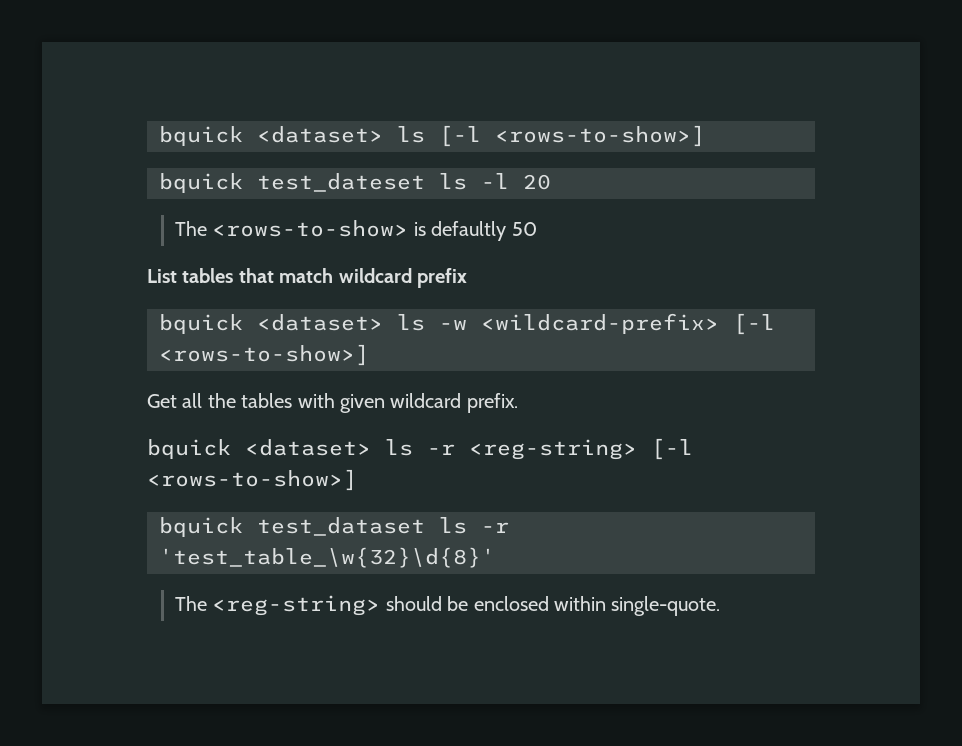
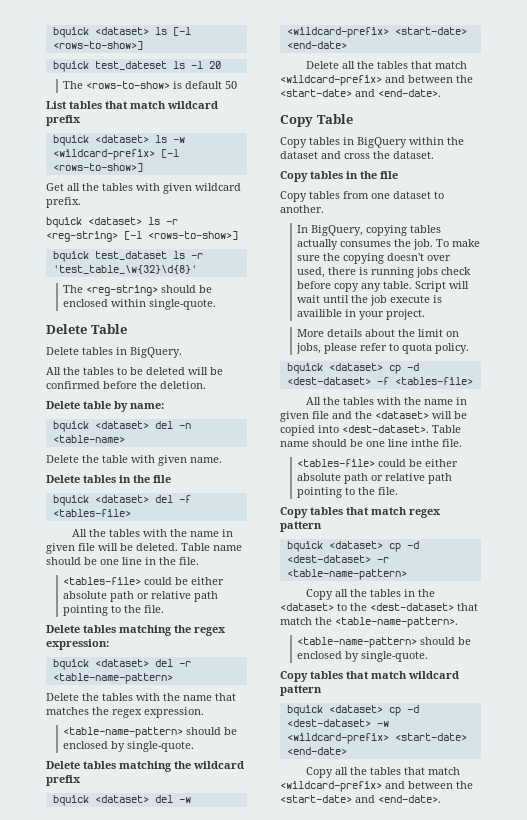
- The <rows-to-show> is defaultly 50
+ The <rows-to-show> is default 50
+ Delete Table
+ Delete tables in BigQuery.
+ All the tables to be deleted will be confirmed before the deletion.
+ Delete table by name:
+ bquick <dataset> del -n <table-name>
+ Delete the table with given name.
+ Delete tables in the file
+ bquick <dataset> del -f <tables-file>
+ All the tables with the name in given file will be deleted. Table name should be one line in the file.
+ <tables-file> could be either absolute path or relative path pointing to the file.
+ Delete tables matching the regex expression:
+ bquick <dataset> del -r <table-name-pattern>
+ Delete the tables with the name that matches the regex expression.
+ <table-name-pattern> should be enclosed by single-quote.
+ Delete tables matching the wildcard prefix
+ bquick <dataset> del -w <wildcard-prefix> <start-date> <end-date>
+ Delete all the tables that match <wildcard-prefix> and between the <start-date> and <end-date>.
+ Copy Table
+ Copy tables in BigQuery within the dataset and cross the dataset.
+ Copy tables in the file
+ Copy tables from one dataset to another.
+ In BigQuery, copying tables actually consumes the job. To make sure the copying doesn't over used, there is running jobs check before copy any table. Script will wait until the job execute is availible in your project.
+ More details about the limit on jobs, please refer to quota policy.
+ bquick <dataset> cp -d <dest-dataset> -f <tables-file>
+ All the tables with the name in given file and the <dataset> will be copied into <dest-dataset>. Table name should be one line inthe file.
+ <tables-file> could be either absolute path or relative path pointing to the file.
+ Copy tables that match regex pattern
+ bquick <dataset> cp -d <dest-dataset> -r <table-name-pattern>
+ Copy all the tables in the <dataset> to the <dest-dataset> that match the <table-name-pattern>.
+ <table-name-pattern> should be enclosed by single-quote.
+ Copy tables that match wildcard pattern
+ bquick <dataset> cp -d <dest-dataset> -w <wildcard-prefix> <start-date> <end-date>
+ Copy all the tables that match <wildcard-prefix> and between the <start-date> and <end-date>.

